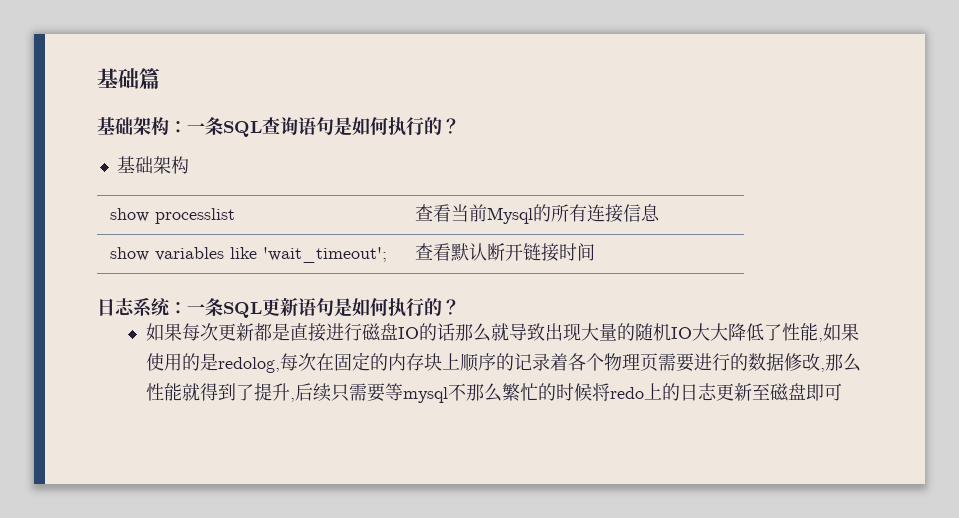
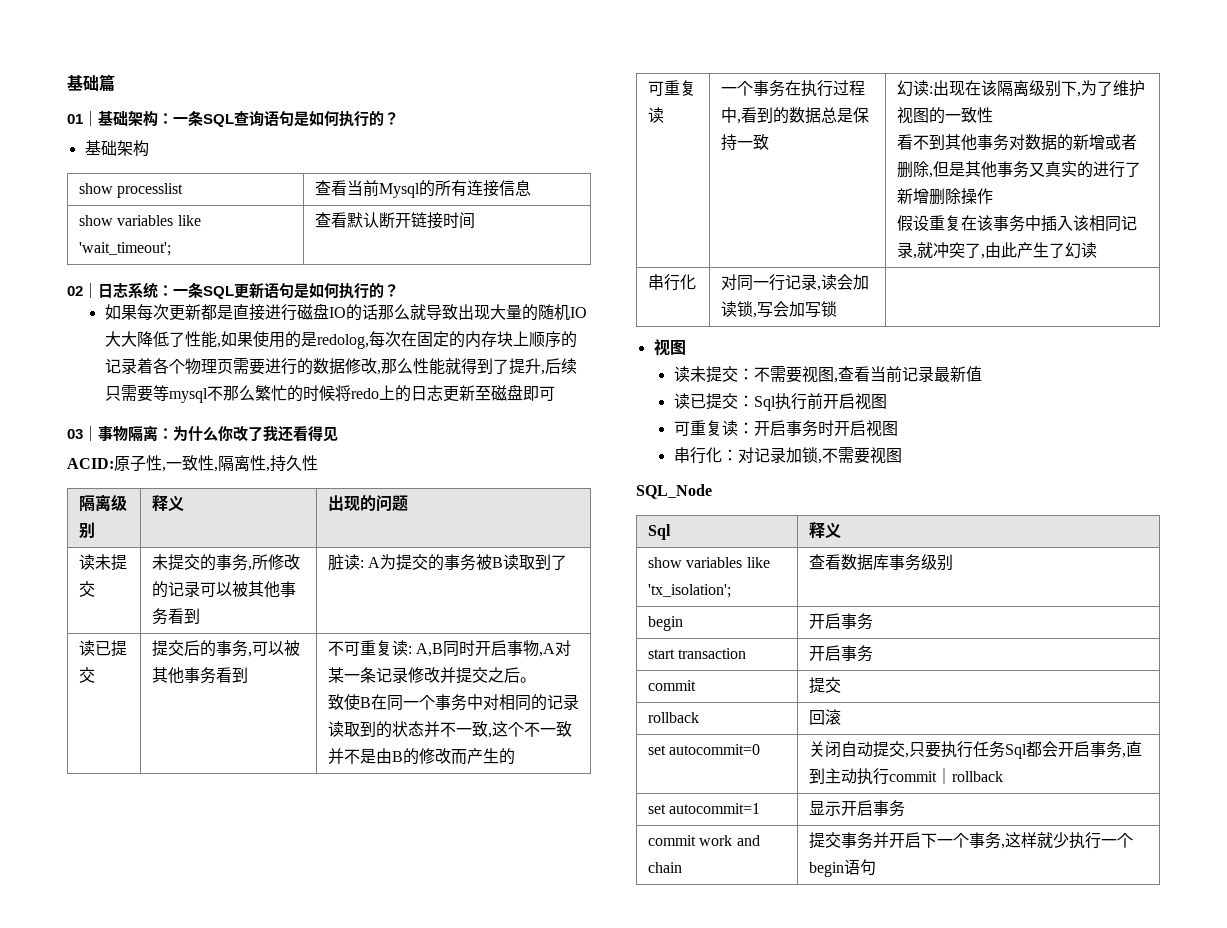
- 基础架构：一条SQL查询语句是如何执行的？
+ 01｜基础架构：一条SQL查询语句是如何执行的？
- 日志系统：一条SQL更新语句是如何执行的？
+ 02｜日志系统：一条SQL更新语句是如何执行的？
+ 03｜事物隔离：为什么你改了我还看得见
+ ACID:原子性,一致性,隔离性,持久性
+ 隔离级别 | 释义 | 出现的问题
+ 读未提交 | 未提交的事务,所修改的记录可以被其他事务看到 | 脏读: A为提交的事务被B读取到了
+ 读已提交 | 提交后的事务,可以被其他事务看到 | 不可重复读: A,B同时开启事物,A对某一条记录修改并提交之后。
+ 致使B在同一个事务中对相同的记录读取到的状态并不一致,这个不一致并不是由B的修改而产生的
+ 可重复读 | 一个事务在执行过程中,看到的数据总是保持一致 | 幻读:出现在该隔离级别下,为了维护视图的一致性
+ 看不到其他事务对数据的新增或者删除,但是其他事务又真实的进行了新增删除操作
+ 假设重复在该事务中插入该相同记录,就冲突了,由此产生了幻读
+ 串行化 | 对同一行记录,读会加读锁,写会加写锁 |
+ 视图
+ 读未提交：不需要视图,查看当前记录最新值
+ 读已提交：Sql执行前开启视图
+ 可重复读：开启事务时开启视图
+ 串行化：对记录加锁,不需要视图
+ SQL_Node
+ Sql | 释义
+ show variables like 'tx_isolation'; | 查看数据库事务级别
+ begin | 开启事务
+ start transaction | 开启事务
+ commit | 提交
+ rollback | 回滚
+ set autocommit=0 | 关闭自动提交,只要执行任务Sql都会开启事务,直到主动执行commit｜rollback
+ set autocommit=1 | 显示开启事务
+ commit work and chain | 提交事务并开启下一个事务,这样就少执行一个begin语句

